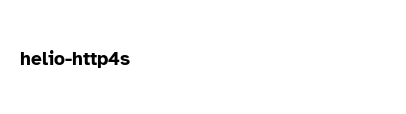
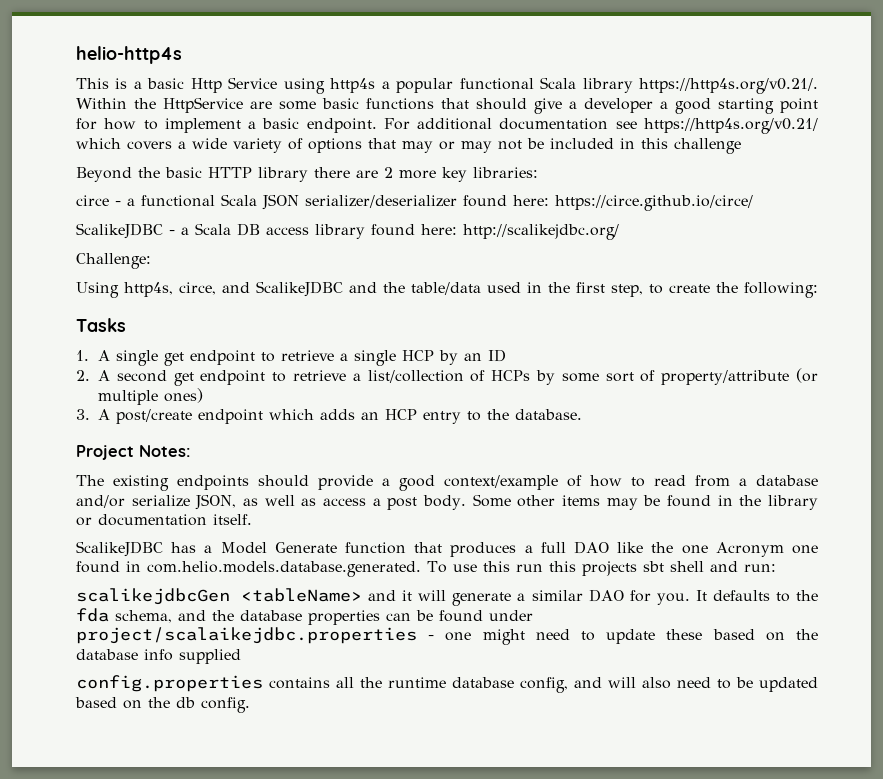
+ This is a basic Http Service using http4s a popular functional Scala library https://http4s.org/v0.21/. Within the HttpService are some basic functions that should give a developer a good starting point for how to implement a basic endpoint. For additional documentation see https://http4s.org/v0.21/ which covers a wide variety of options that may or may not be included in this challenge
+ Beyond the basic HTTP library there are 2 more key libraries:
+ circe - a functional Scala JSON serializer/deserializer found here: https://circe.github.io/circe/
+ ScalikeJDBC - a Scala DB access library found here: http://scalikejdbc.org/
+ Challenge:
+ Using http4s, circe, and ScalikeJDBC and the table/data used in the first step, to create the following:
+ Tasks
+ 1. A single get endpoint to retrieve a single HCP by an ID
+ 2. A second get endpoint to retrieve a list/collection of HCPs by some sort of property/attribute (or multiple ones)
+ 3. A post/create endpoint which adds an HCP entry to the database.
+ Project Notes:
+ The existing endpoints should provide a good context/example of how to read from a database and/or serialize JSON, as well as access a post body. Some other items may be found in the library or documentation itself.
+ ScalikeJDBC has a Model Generate function that produces a full DAO like the one Acronym one found in com.helio.models.database.generated. To use this run this projects sbt shell and run:
+ scalikejdbcGen <tableName> and it will generate a similar DAO for you. It defaults to the fda schema, and the database properties can be found under project/scalaikejdbc.properties - one might need to update these based on the database info supplied
+ config.properties contains all the runtime database config, and will also need to be updated based on the db config.

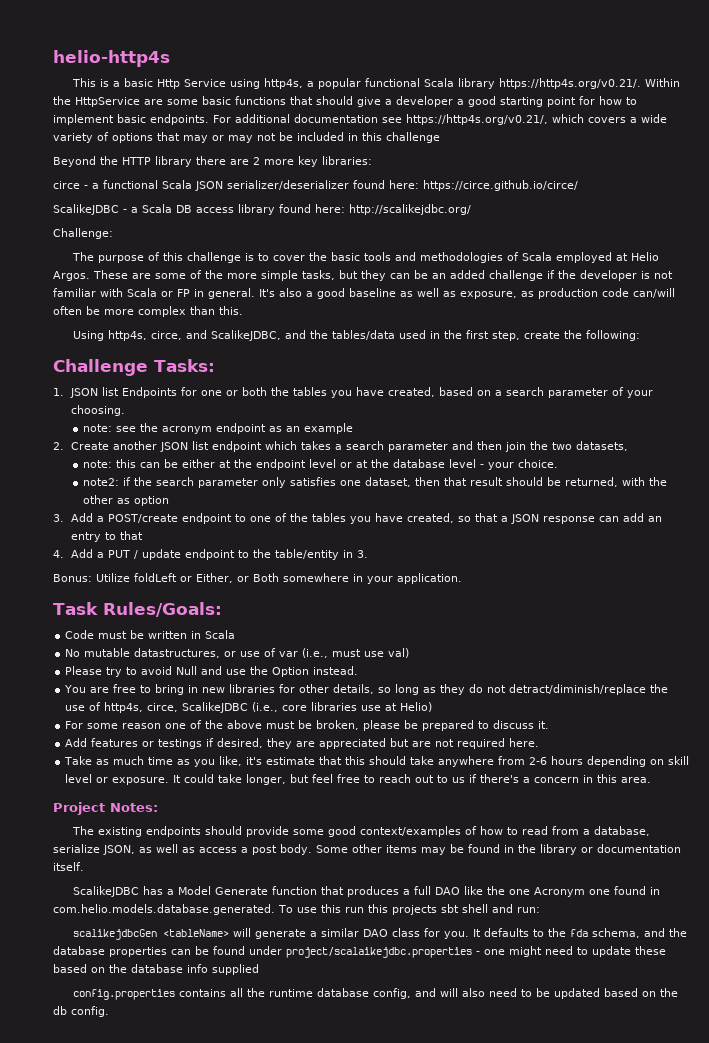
- This is a basic Http Service using http4s a popular functional Scala library https://http4s.org/v0.21/. Within the HttpService are some basic functions that should give a developer a good starting point for how to implement a basic endpoint.
+ This is a basic Http Service using http4s, a popular functional Scala library https://http4s.org/v0.21/. Within the HttpService are some basic functions that should give a developer a good starting point for how to implement basic endpoints.
- For additional documentation see https://http4s.org/v0.21/ which covers a wide variety of options that may or may not be included in this challenge
+ For additional documentation see https://http4s.org/v0.21/, which covers a wide variety of options that may or may not be included in this challenge
- Beyond the basic HTTP library there are 2 more key libraries:
+ Beyond the HTTP library there are 2 more key libraries:
+ The purpose of this challenge is to cover the basic tools and methodologies of Scala employed at Helio Argos. These are some of the more simple tasks, but they can be an added challenge if the developer is not familiar with Scala or FP in general. It's also a good baseline as well as exposure, as production code can/will often be more complex than this.
- Using http4s, circe, and ScalikeJDBC and the table/data used in the first step, to create the following:
+ Using http4s, circe, and ScalikeJDBC, and the tables/data used in the first step, create the following:
- Tasks
+ Challenge Tasks:
- 1. A single get endpoint to retrieve a single HCP by an ID
- 2. A second get endpoint to retrieve a list/collection of HCPs by some sort of property/attribute (or multiple ones)
- 3. A post/create endpoint which adds an HCP entry to the database.
+ 1. JSON list Endpoints for one or both the tables you have created, based on a search parameter of your choosing.
+ note: see the acronym endpoint as an example
+ 2. Create another JSON list endpoint which takes a search parameter and then join the two datasets,
+ note: this can be either at the endpoint level or at the database level - your choice.
+ note2: if the search parameter only satisfies one dataset, then that result should be returned, with the other as option
+ 3. Add a POST/create endpoint to one of the tables you have created, so that a JSON response can add an entry to that
+ 4. Add a PUT / update endpoint to the table/entity in 3.
+ Bonus: Utilize foldLeft or Either, or Both somewhere in your application.
+ Task Rules/Goals:
+ Code must be written in Scala
+ No mutable datastructures, or use of var (i.e., must use val)
+ Please try to avoid Null and use the Option instead.
+ You are free to bring in new libraries for other details, so long as they do not detract/diminish/replace the use of http4s, circe, ScalikeJDBC (i.e., core libraries use at Helio)
+ For some reason one of the above must be broken, please be prepared to discuss it.
+ Add features or testings if desired, they are appreciated but are not required here.
+ Take as much time as you like, it's estimate that this should take anywhere from 2-6 hours depending on skill level or exposure. It could take longer, but feel free to reach out to us if there's a concern in this area.
- The existing endpoints should provide a good context/example of how to read from a database and/or serialize JSON, as well as access a post body.
+ The existing endpoints should provide some good context/examples of how to read from a database, serialize JSON, as well as access a post body.
- scalikejdbcGen <tableName> and it will generate a similar DAO for you.
+ scalikejdbcGen <tableName> will generate a similar DAO class for you.

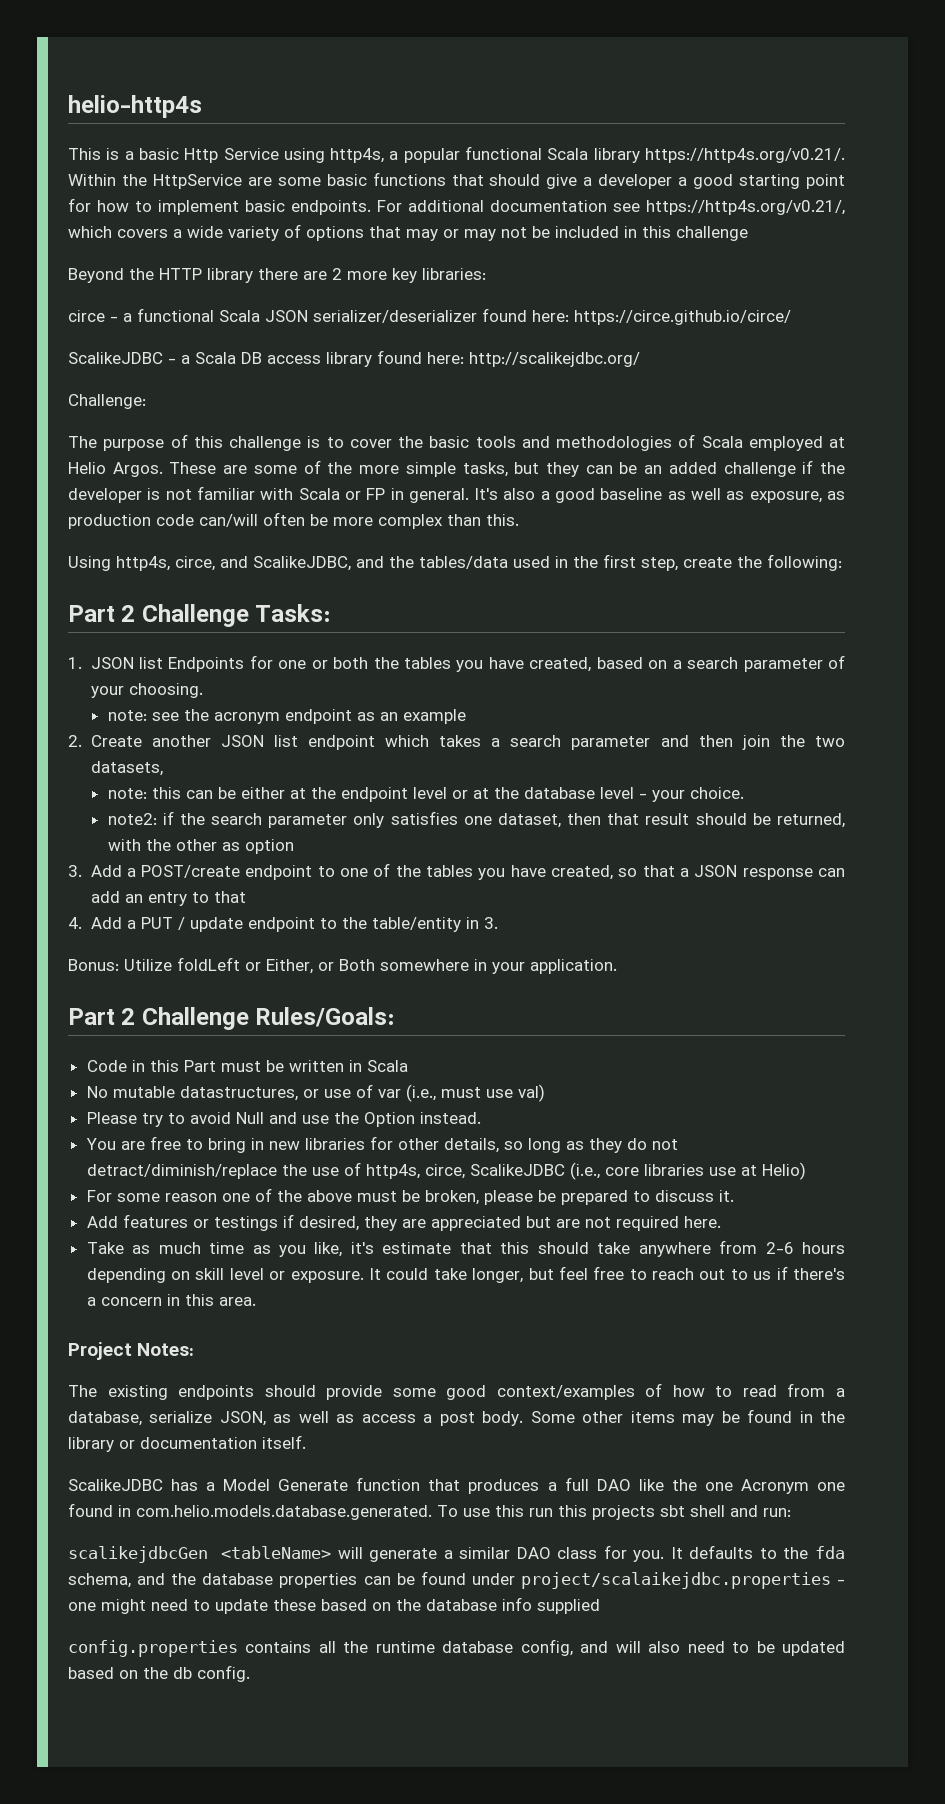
- Challenge Tasks:
+ Part 2 Challenge Tasks:
- Task Rules/Goals:
+ Part 2 Challenge Rules/Goals:
- Code must be written in Scala
+ Code in this Part must be written in Scala

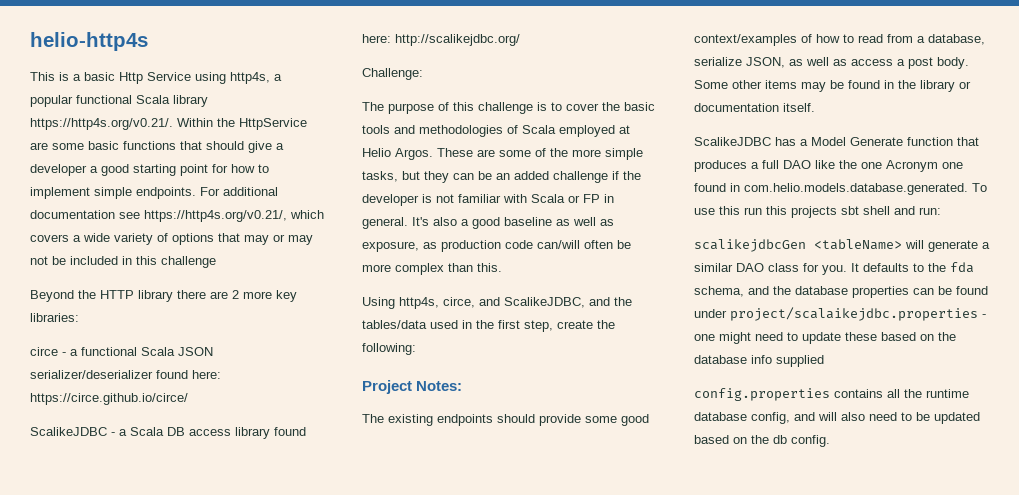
- This is a basic Http Service using http4s, a popular functional Scala library https://http4s.org/v0.21/. Within the HttpService are some basic functions that should give a developer a good starting point for how to implement basic endpoints.
+ This is a basic Http Service using http4s, a popular functional Scala library https://http4s.org/v0.21/. Within the HttpService are some basic functions that should give a developer a good starting point for how to implement simple endpoints.
- Part 2 Challenge Tasks:
- 1. JSON list Endpoints for one or both the tables you have created, based on a search parameter of your choosing.
- note: see the acronym endpoint as an example
- 2. Create another JSON list endpoint which takes a search parameter and then join the two datasets,
- note: this can be either at the endpoint level or at the database level - your choice.
- note2: if the search parameter only satisfies one dataset, then that result should be returned, with the other as option
- 3. Add a POST/create endpoint to one of the tables you have created, so that a JSON response can add an entry to that
- 4. Add a PUT / update endpoint to the table/entity in 3.
- Bonus: Utilize foldLeft or Either, or Both somewhere in your application.
- Part 2 Challenge Rules/Goals:
- Code in this Part must be written in Scala
- No mutable datastructures, or use of var (i.e., must use val)
- Please try to avoid Null and use the Option instead.
- You are free to bring in new libraries for other details, so long as they do not detract/diminish/replace the use of http4s, circe, ScalikeJDBC (i.e., core libraries use at Helio)
- For some reason one of the above must be broken, please be prepared to discuss it.
- Add features or testings if desired, they are appreciated but are not required here.
- Take as much time as you like, it's estimate that this should take anywhere from 2-6 hours depending on skill level or exposure. It could take longer, but feel free to reach out to us if there's a concern in this area.

